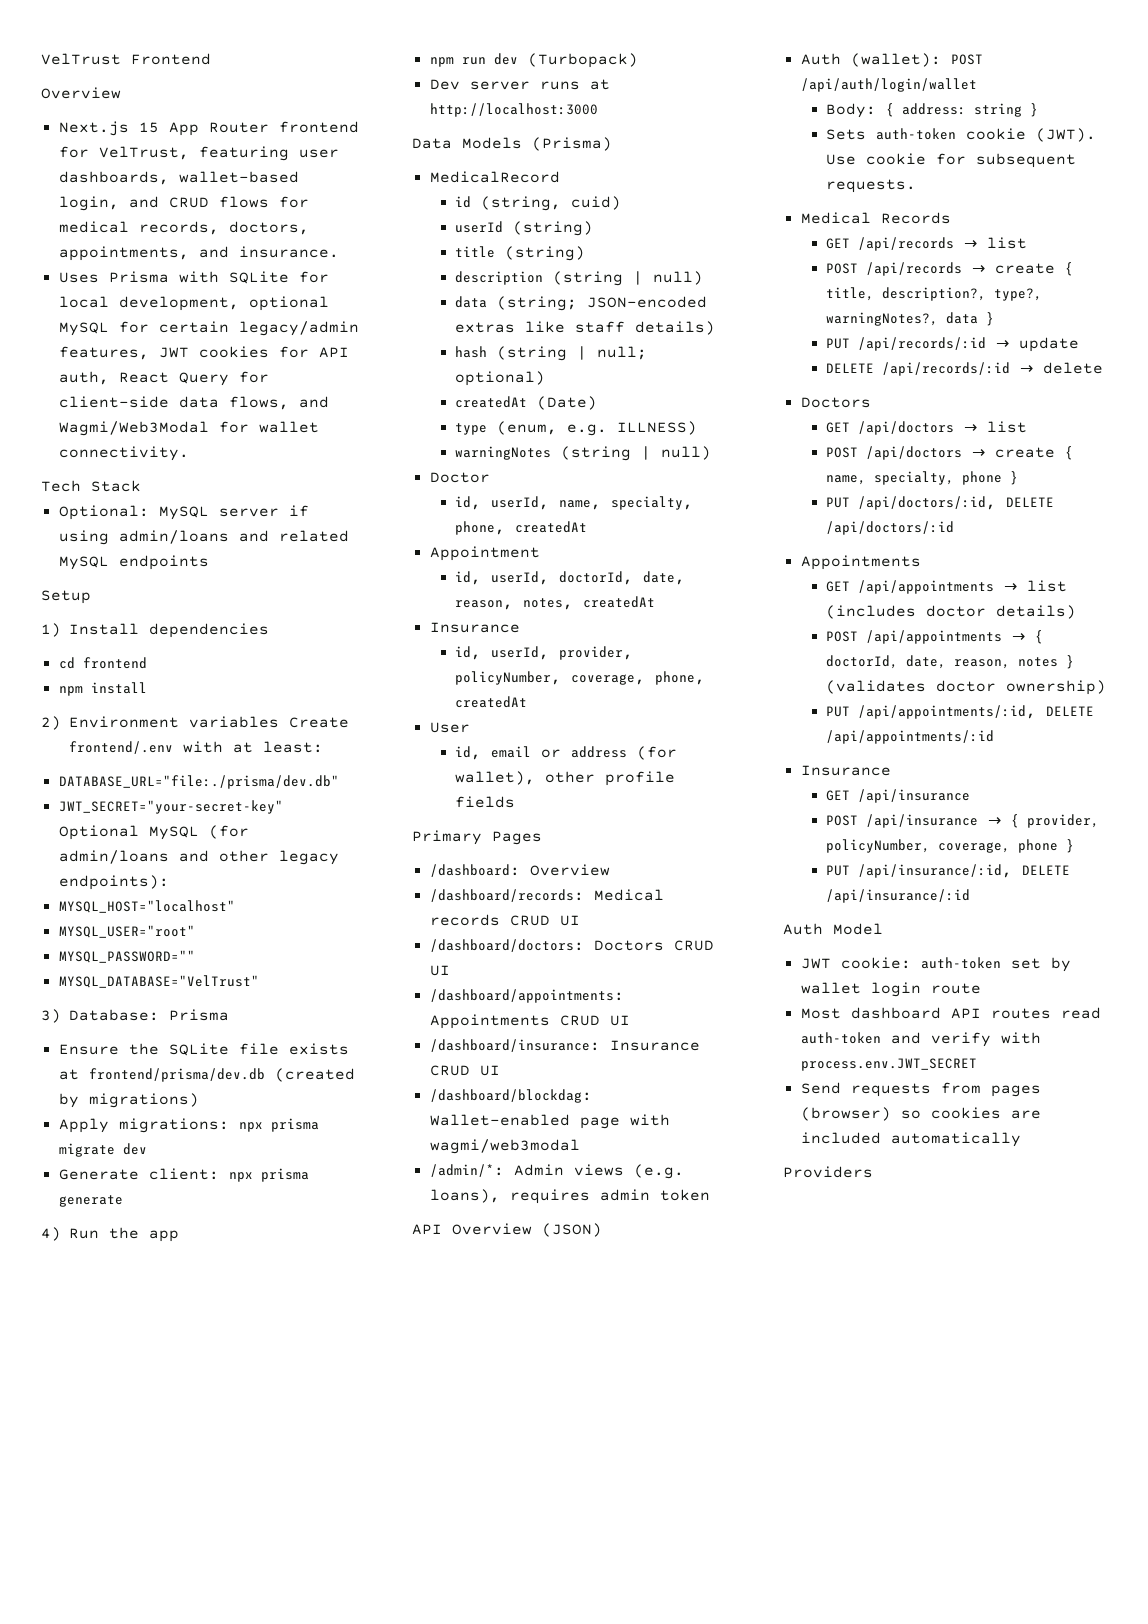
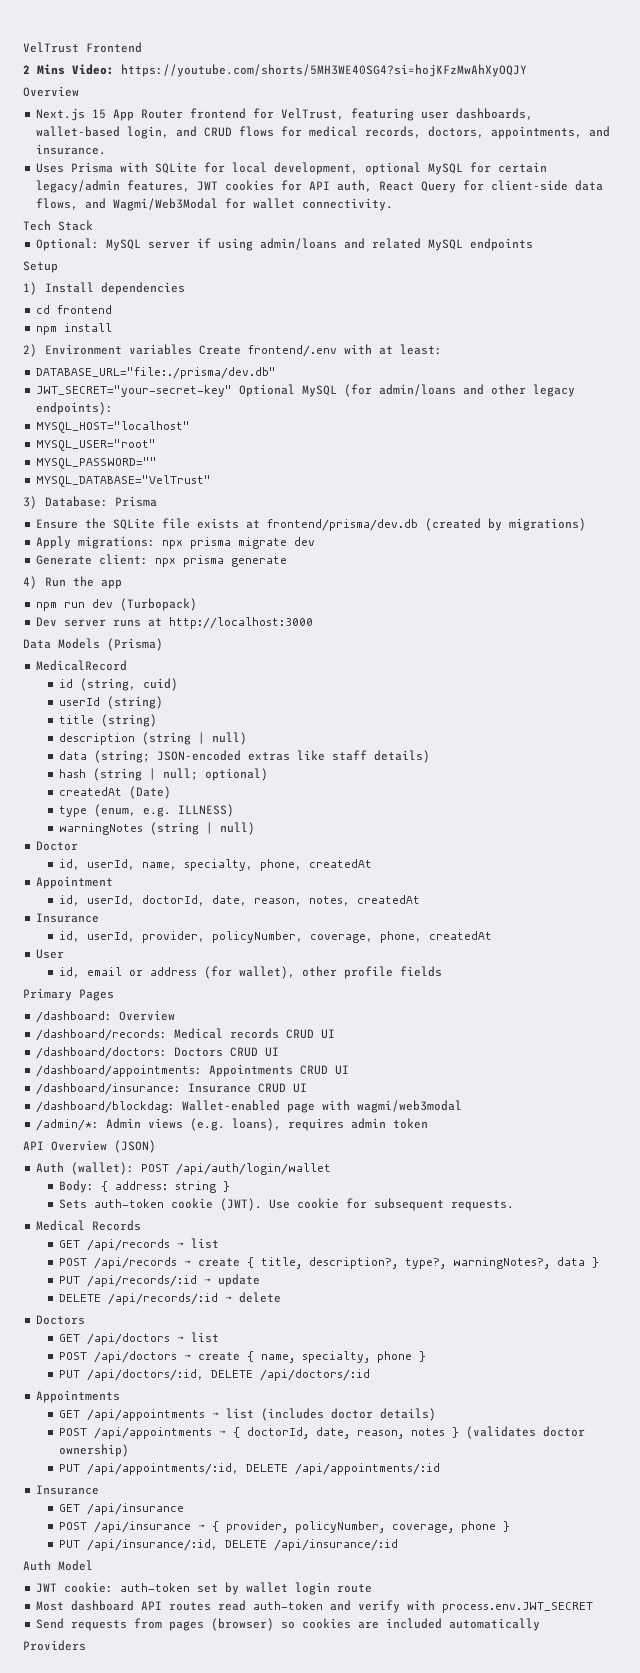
+ 2 Mins Video: https://youtube.com/shorts/5MH3WE40SG4?si=hojKFzMwAhXyOQJY

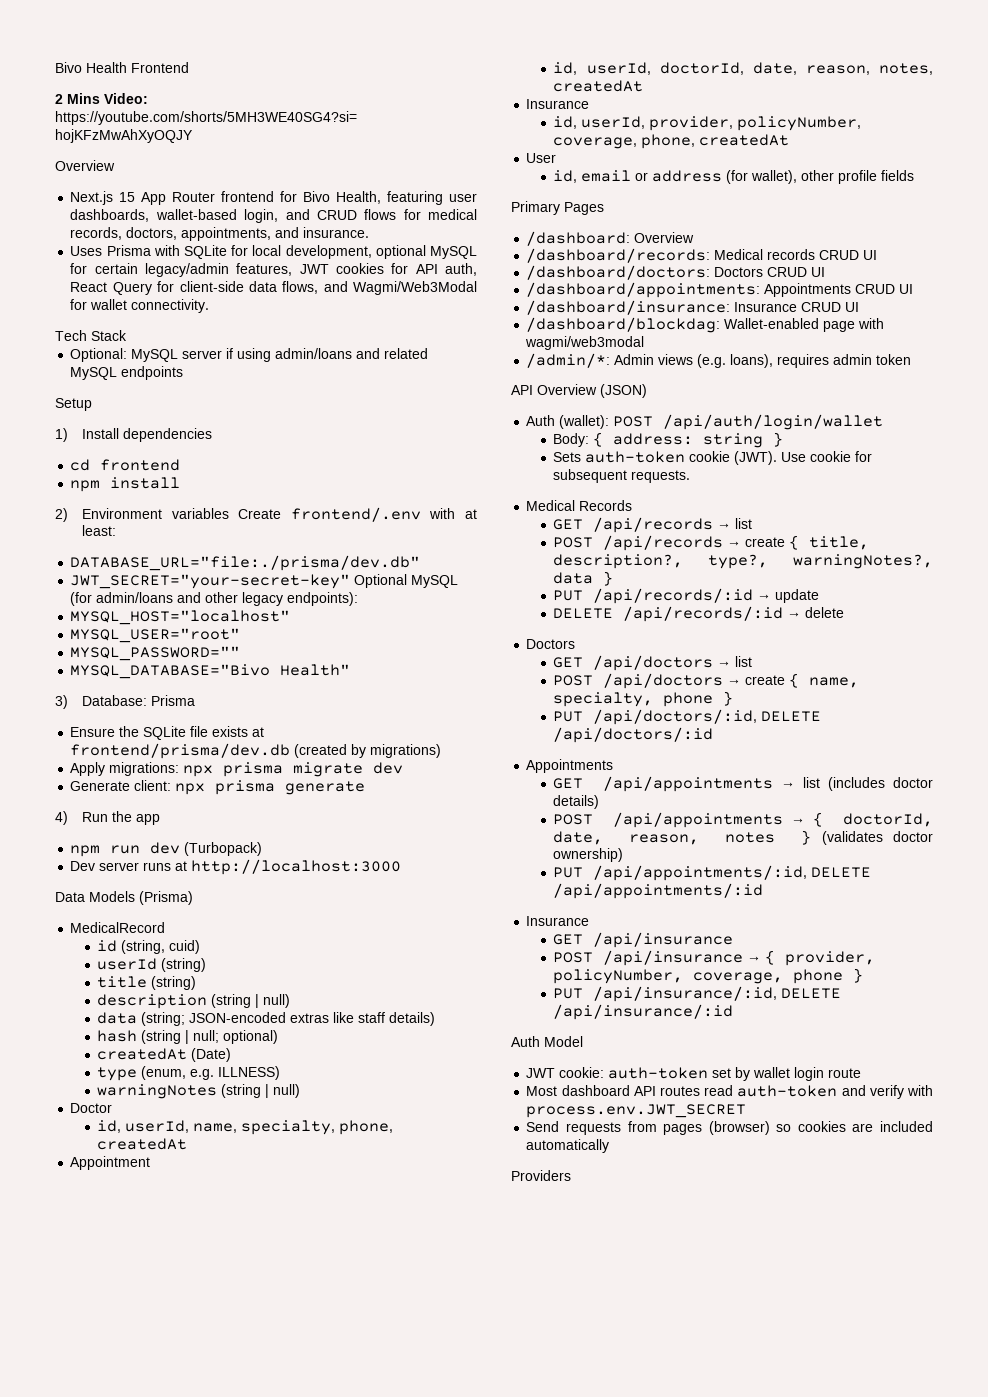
- VelTrust Frontend
+ Bivo Health Frontend
- Next.js 15 App Router frontend for VelTrust, featuring user dashboards, wallet-based login, and CRUD flows for medical records, doctors, appointments, and insurance.
+ Next.js 15 App Router frontend for Bivo Health, featuring user dashboards, wallet-based login, and CRUD flows for medical records, doctors, appointments, and insurance.
- MYSQL_DATABASE="VelTrust"
+ MYSQL_DATABASE="Bivo Health"

